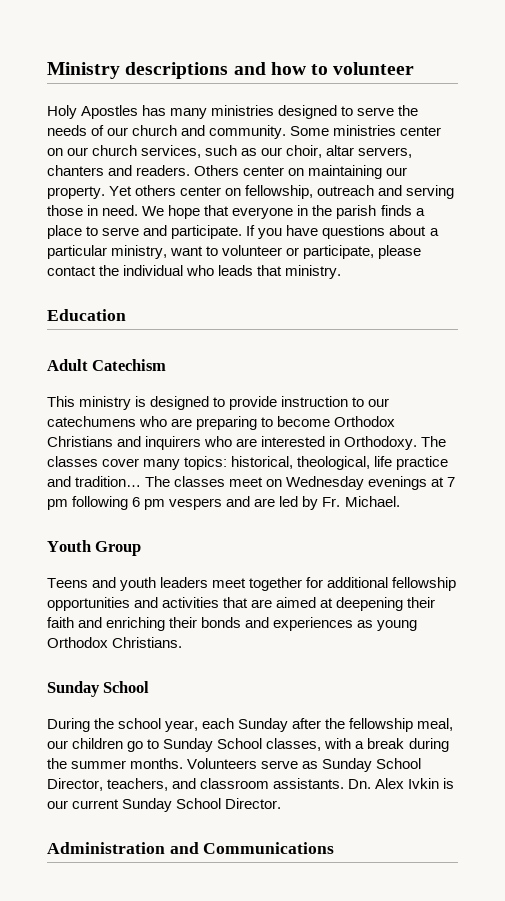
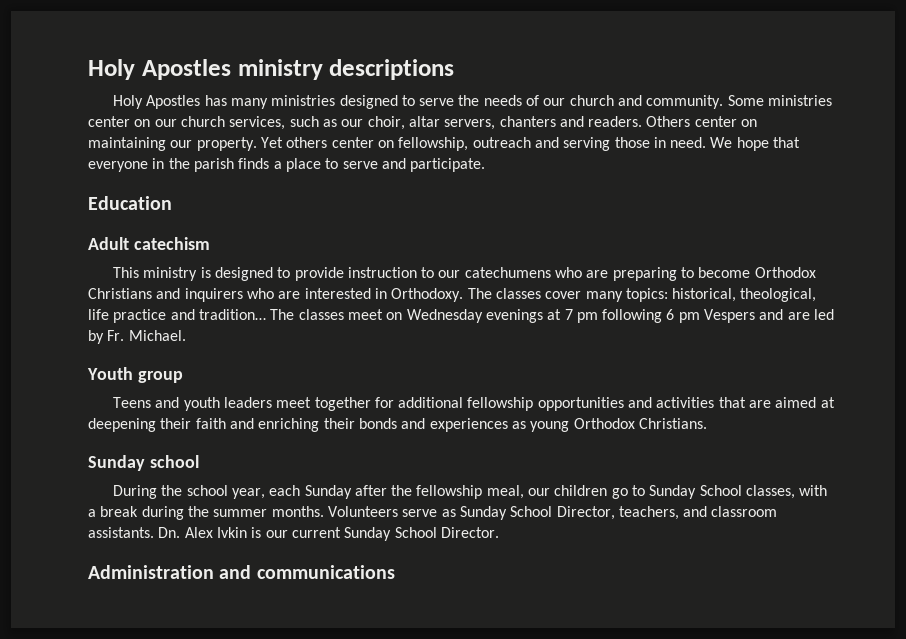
- Ministry descriptions and how to volunteer
+ Holy Apostles ministry descriptions
- If you have questions about a particular ministry, want to volunteer or participate, please contact the individual who leads that ministry.
- Adult Catechism
+ Adult catechism
- The classes meet on Wednesday evenings at 7 pm following 6 pm vespers and are led by Fr. Michael.
+ The classes meet on Wednesday evenings at 7 pm following 6 pm Vespers and are led by Fr. Michael.
- Youth Group
+ Youth group
  Teens and youth leaders meet together for additional fellowship opportunities and activities that are aimed at deepening their faith and enriching their bonds and experiences as young Orthodox Christians.
- Sunday School
+ Sunday school
- Administration and Communications
+ Administration and communications

